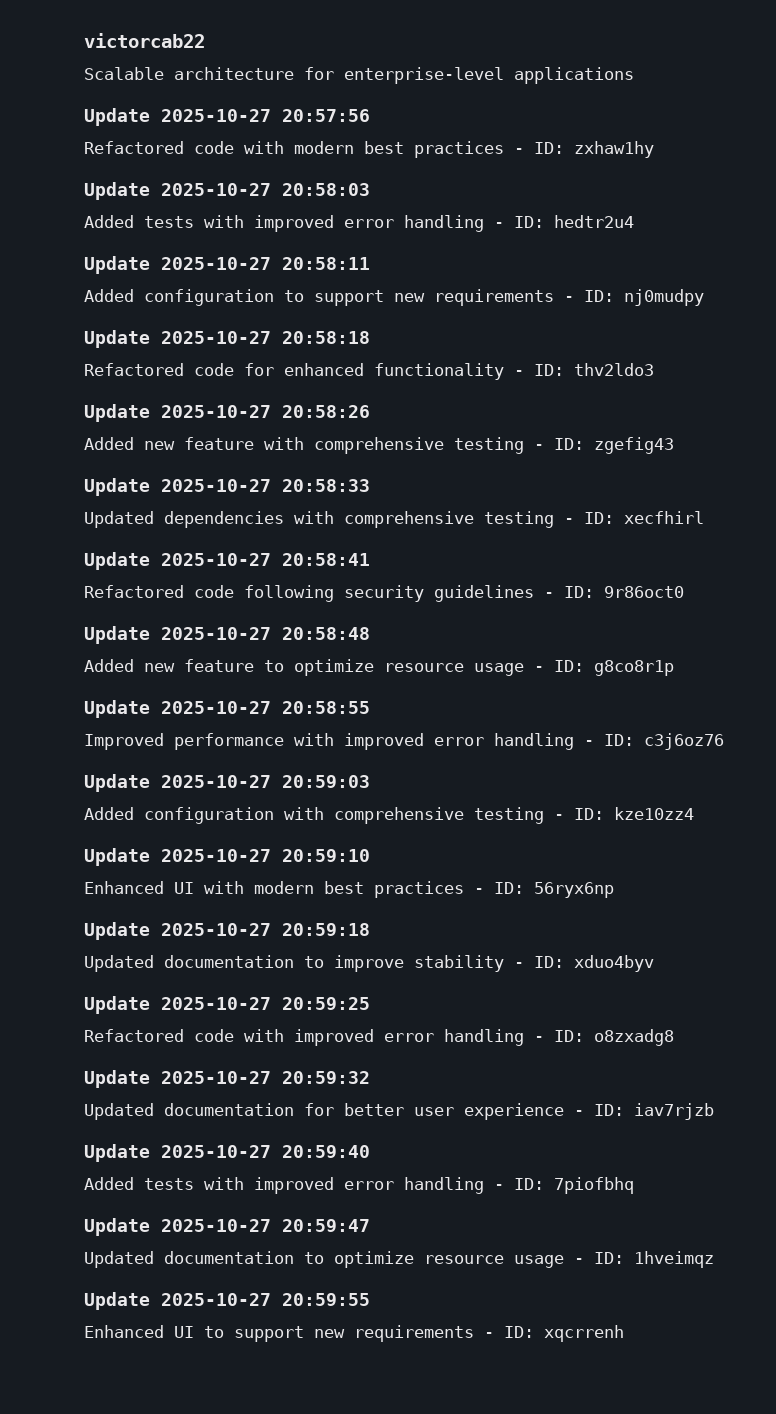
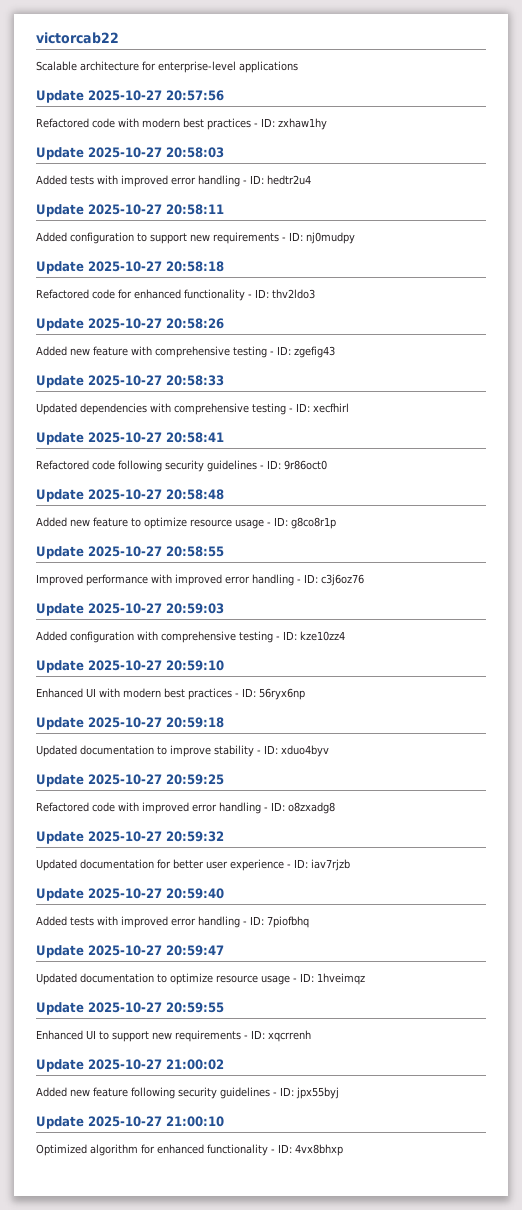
+ Update 2025-10-27 21:00:02
+ Added new feature following security guidelines - ID: jpx55byj
+ Update 2025-10-27 21:00:10
+ Optimized algorithm for enhanced functionality - ID: 4vx8bhxp

